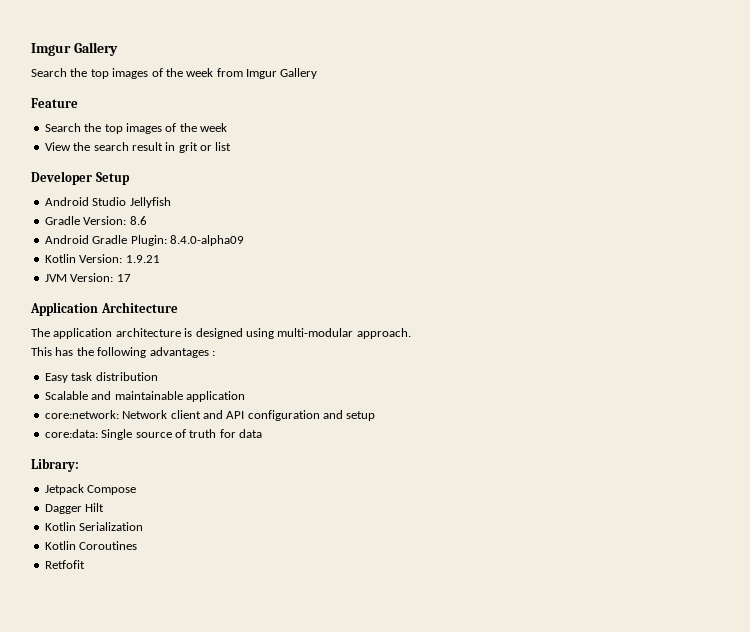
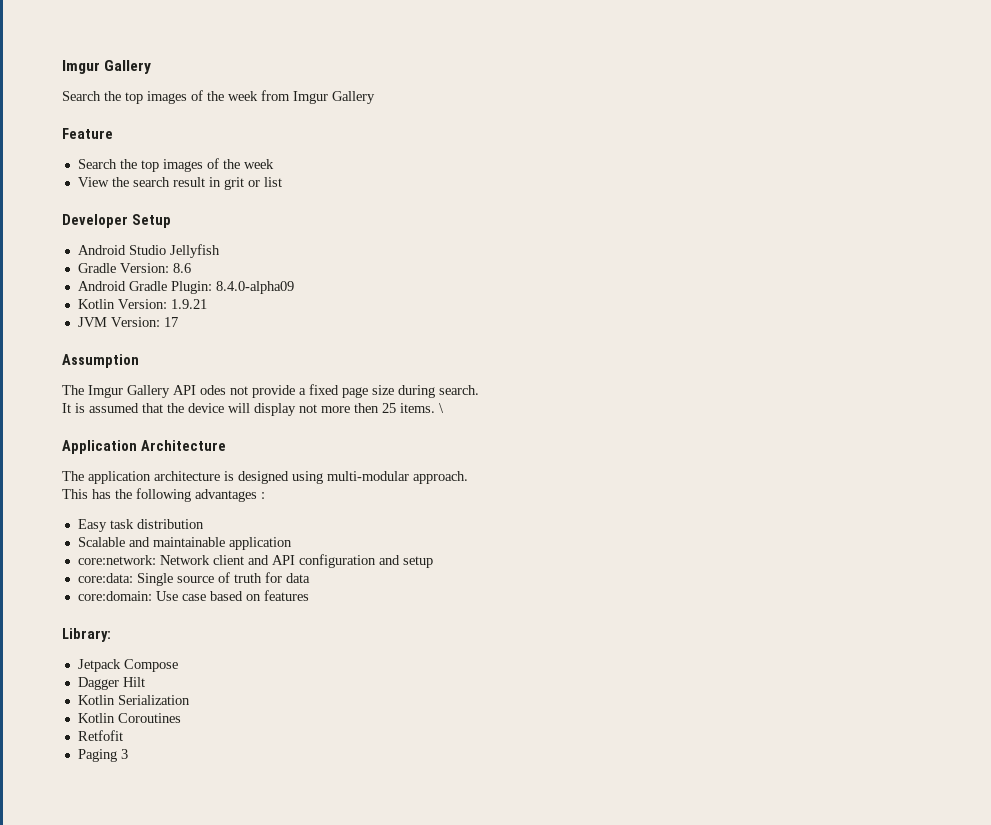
+ Assumption
+ The Imgur Gallery API odes not provide a fixed page size during search.
+ It is assumed that the device will display not more then 25 items. \
+ core:domain: Use case based on features
+ Paging 3

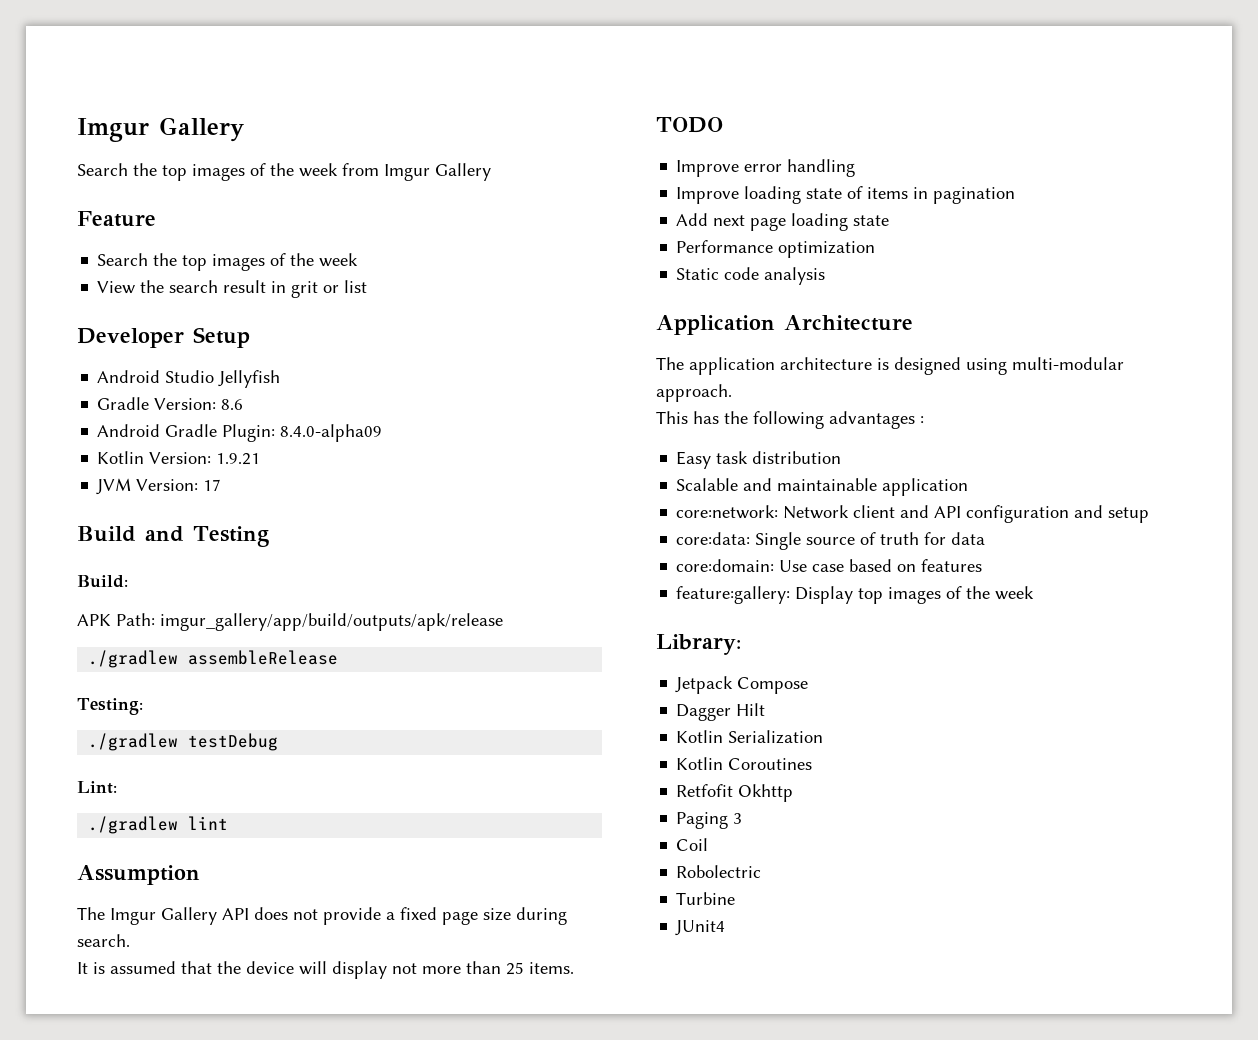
+ Build and Testing
+ Build:
+ APK Path: imgur_gallery/app/build/outputs/apk/release
+ ./gradlew assembleRelease
+ Testing:
+ ./gradlew testDebug
+ Lint:
+ ./gradlew lint
- The Imgur Gallery API odes not provide a fixed page size during search.
+ The Imgur Gallery API does not provide a fixed page size during search.
- It is assumed that the device will display not more then 25 items. \
+ It is assumed that the device will display not more than 25 items.
+ TODO
+ Improve error handling
+ Improve loading state of items in pagination
+ Add next page loading state
+ Performance optimization
+ Static code analysis
+ feature:gallery: Display top images of the week
- Retfofit
+ Retfofit Okhttp
+ Coil
+ Robolectric
+ Turbine
+ JUnit4

